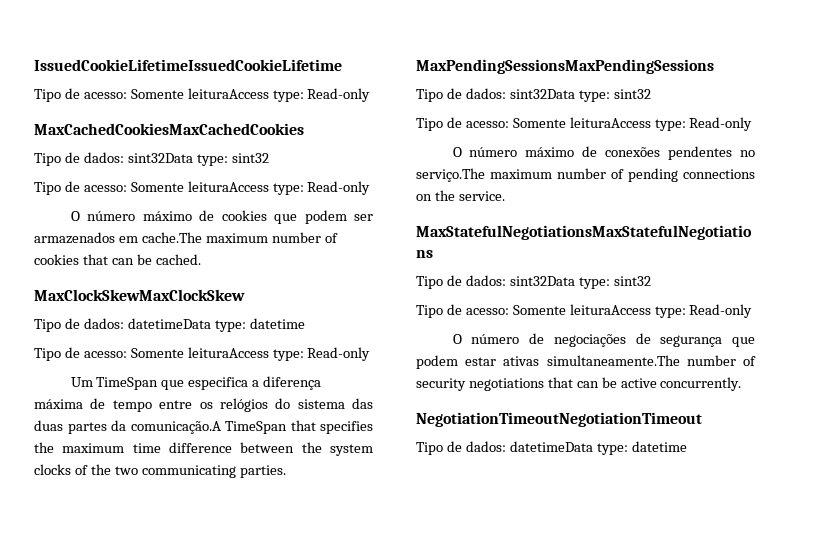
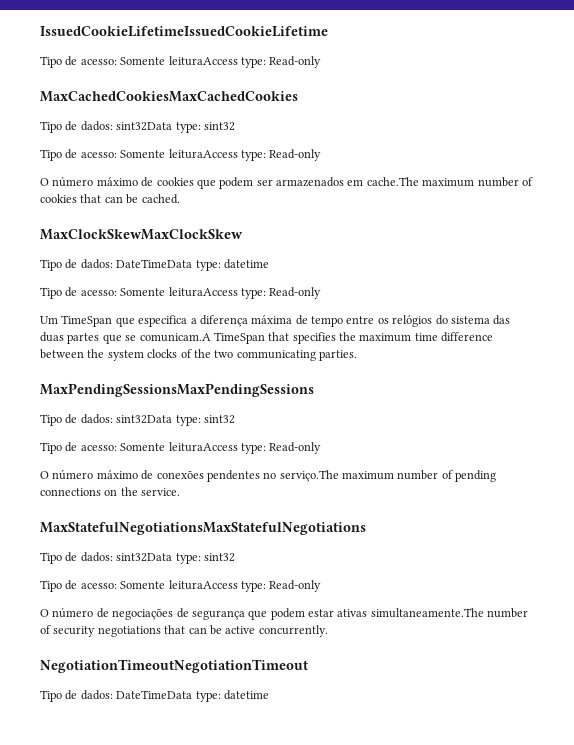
  MaxClockSkewMaxClockSkew
- Tipo de dados: datetimeData type: datetime
+ Tipo de dados: DateTimeData type: datetime
- Um TimeSpan que especifica a diferença máxima de tempo entre os relógios do sistema das duas partes da comunicação.A TimeSpan that specifies the maximum time difference between the system clocks of the two communicating parties.
+ Um TimeSpan que especifica a diferença máxima de tempo entre os relógios do sistema das duas partes que se comunicam.A TimeSpan that specifies the maximum time difference between the system clocks of the two communicating parties.
  NegotiationTimeoutNegotiationTimeout
- Tipo de dados: datetimeData type: datetime
+ Tipo de dados: DateTimeData type: datetime

